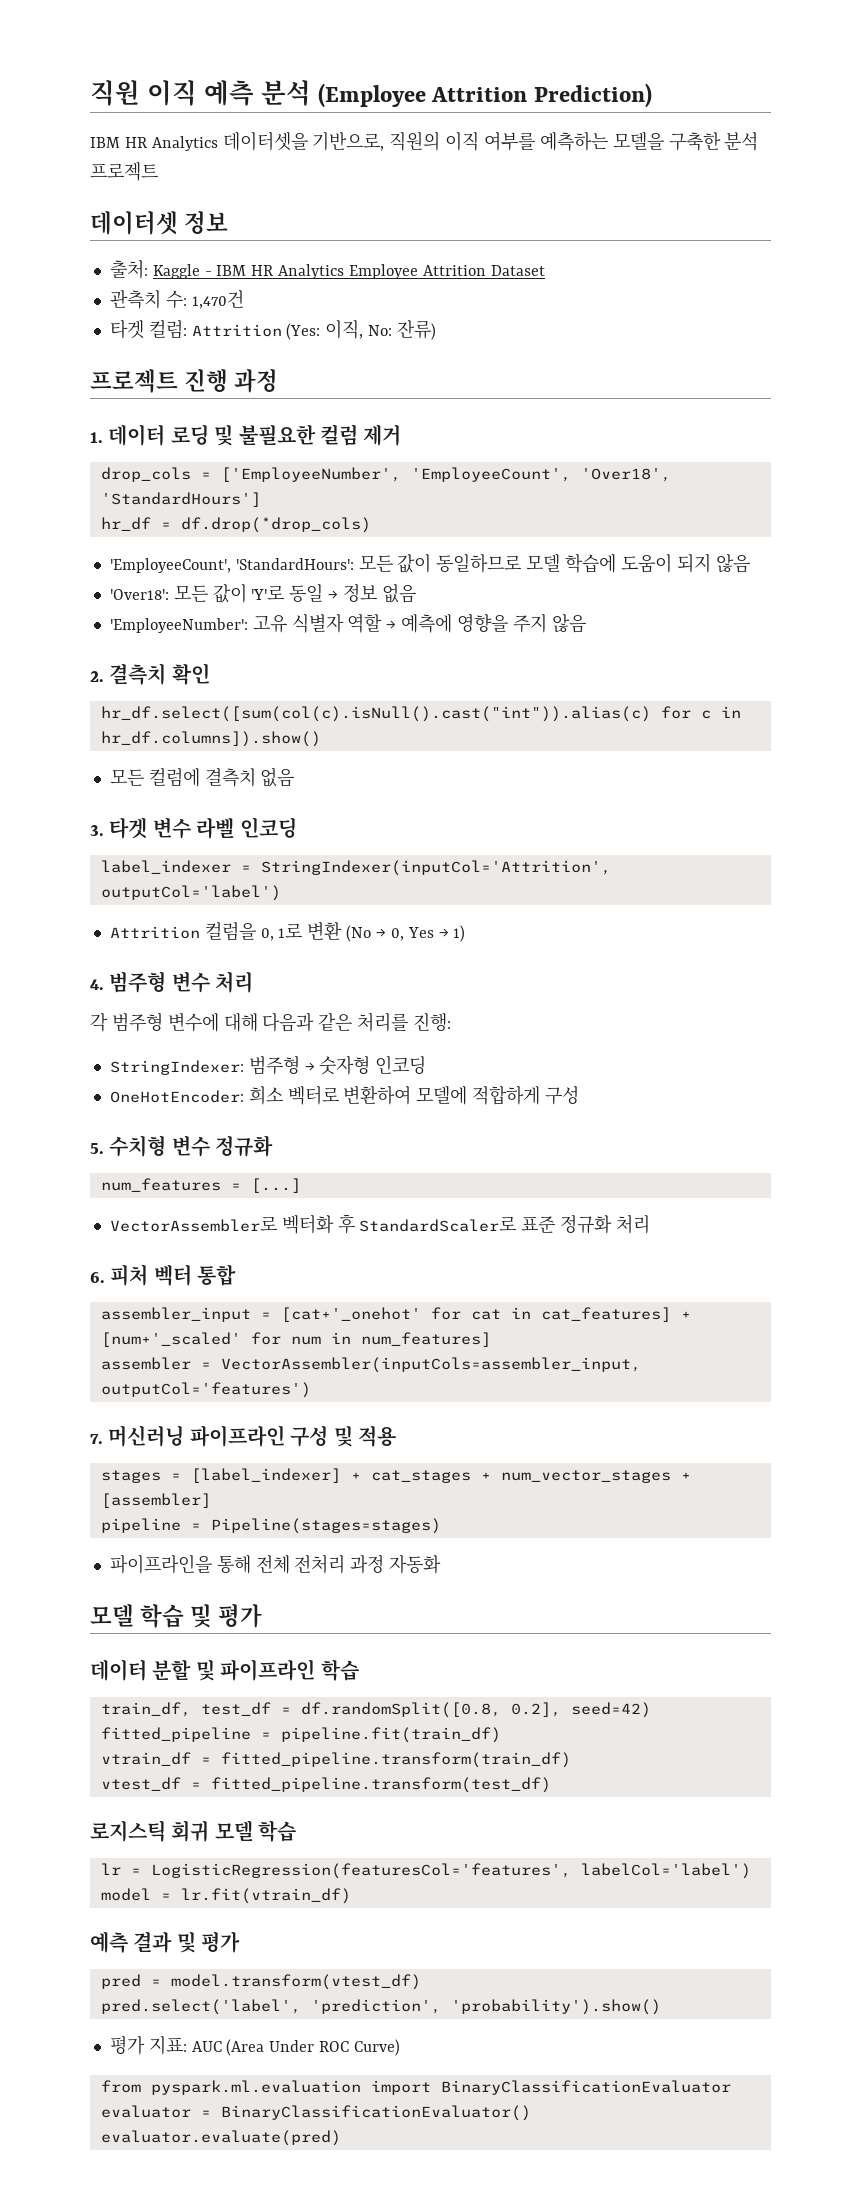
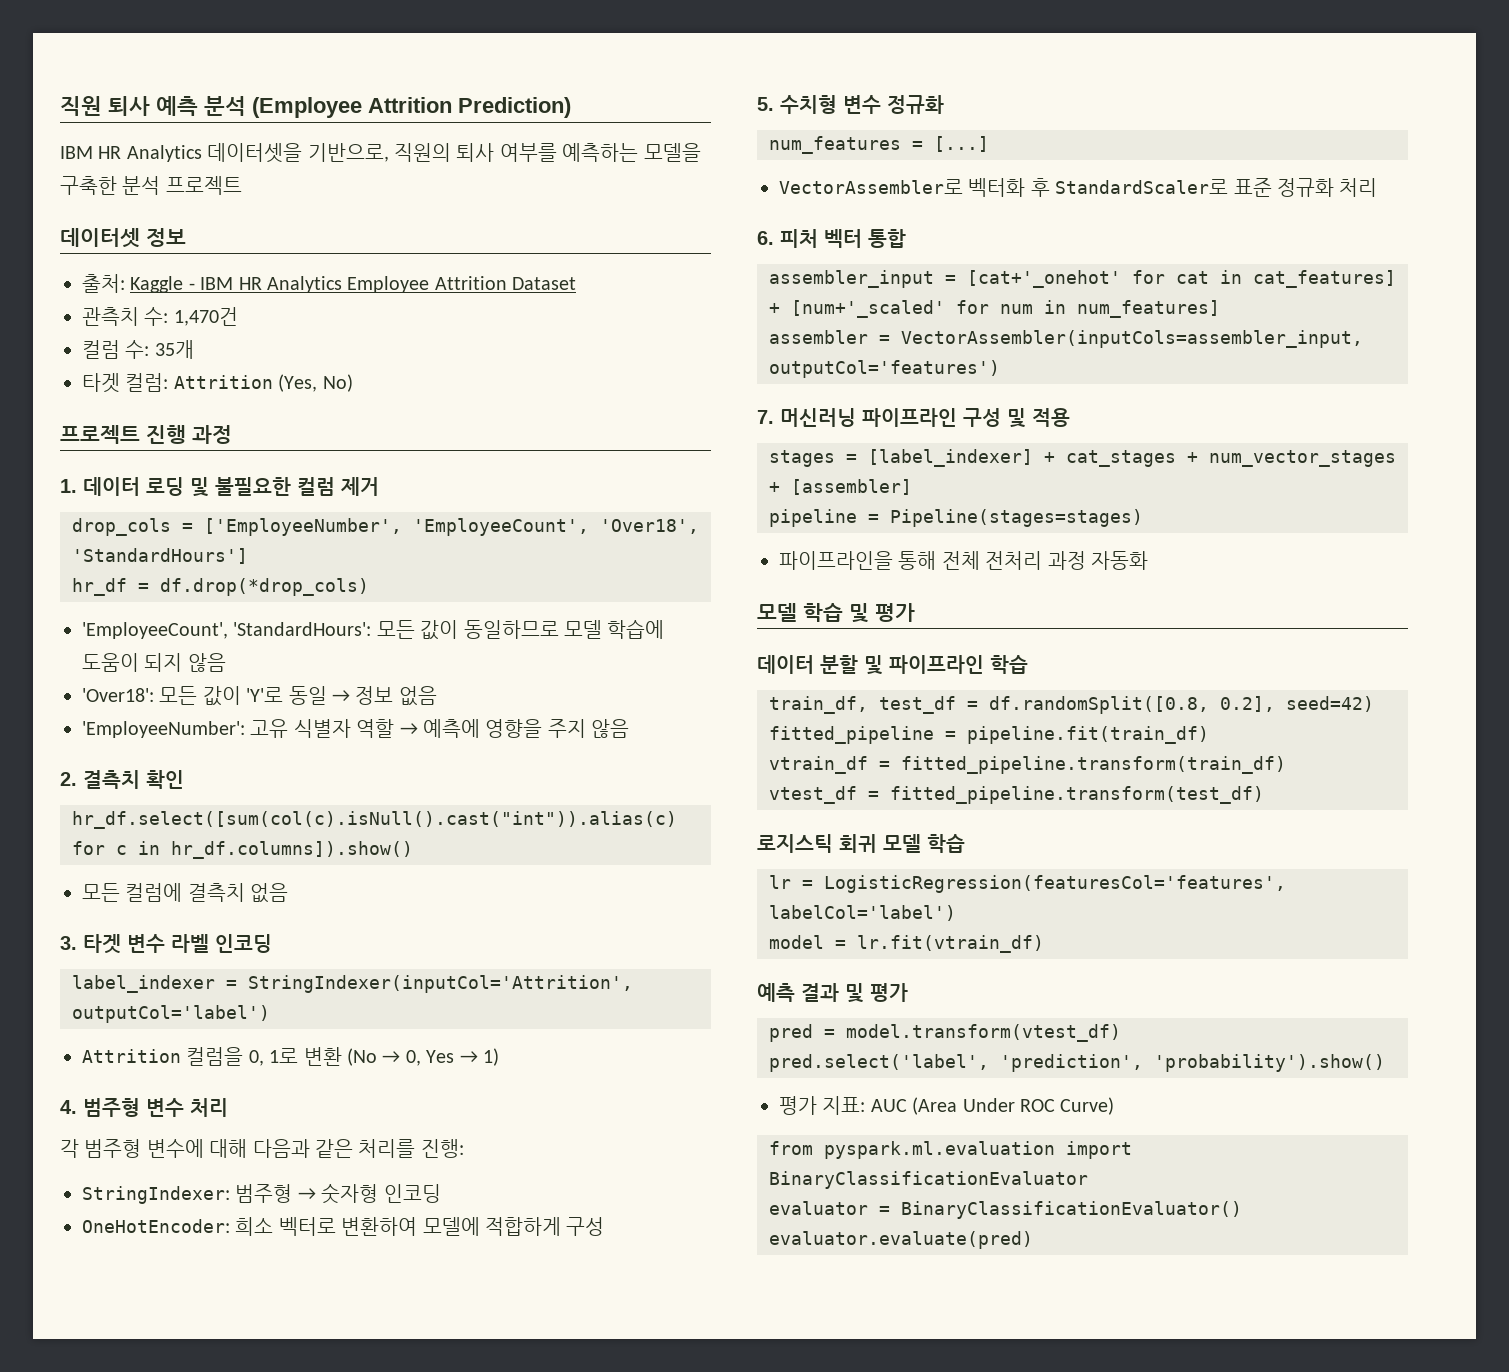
- 직원 이직 예측 분석 (Employee Attrition Prediction)
+ 직원 퇴사 예측 분석 (Employee Attrition Prediction)
- IBM HR Analytics 데이터셋을 기반으로, 직원의 이직 여부를 예측하는 모델을 구축한 분석 프로젝트
+ IBM HR Analytics 데이터셋을 기반으로, 직원의 퇴사 여부를 예측하는 모델을 구축한 분석 프로젝트
+ 컬럼 수: 35개
- 타겟 컬럼: Attrition (Yes: 이직, No: 잔류)
+ 타겟 컬럼: Attrition (Yes, No)

